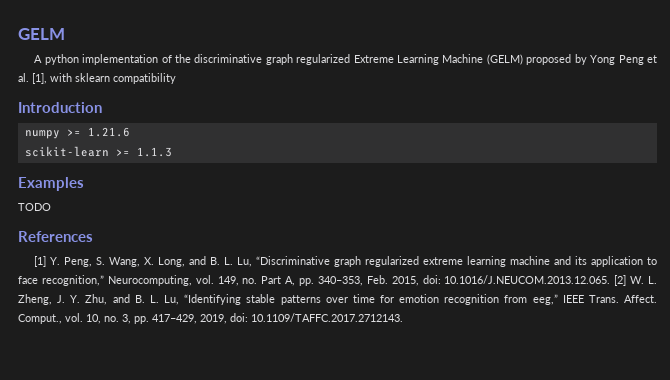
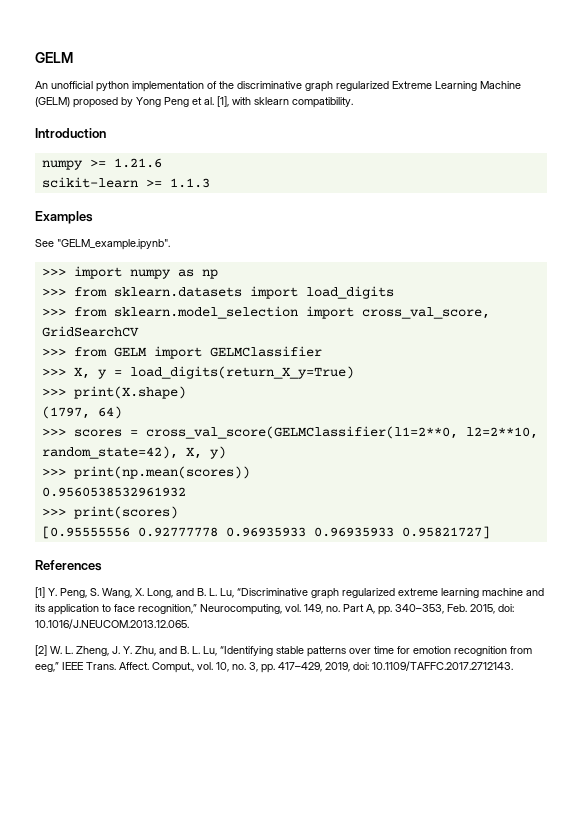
- A python implementation of the discriminative graph regularized Extreme Learning Machine (GELM) proposed by Yong Peng et al. [1], with sklearn compatibility
+ An unofficial python implementation of the discriminative graph regularized Extreme Learning Machine (GELM) proposed by Yong Peng et al. [1], with sklearn compatibility.
- TODO
+ See "GELM_example.ipynb".
+ >>> import numpy as np
+ >>> from sklearn.datasets import load_digits
+ >>> from sklearn.model_selection import cross_val_score, GridSearchCV
+ >>> from GELM import GELMClassifier
+ >>> X, y = load_digits(return_X_y=True)
+ >>> print(X.shape)
+ (1797, 64)
+ >>> scores = cross_val_score(GELMClassifier(l1=2**0, l2=2**10, random_state=42), X, y)
+ >>> print(np.mean(scores))
+ 0.9560538532961932
+ >>> print(scores)
+ [0.95555556 0.92777778 0.96935933 0.96935933 0.95821727]
- [1] Y. Peng, S. Wang, X. Long, and B. L. Lu, “Discriminative graph regularized extreme learning machine and its application to face recognition,” Neurocomputing, vol. 149, no. Part A, pp. 340–353, Feb. 2015, doi: 10.1016/J.NEUCOM.2013.12.065. [2] W. L. Zheng, J. Y. Zhu, and B. L. Lu, “Identifying stable patterns over time for emotion recognition from eeg,” IEEE Trans.
+ [1] Y. Peng, S. Wang, X. Long, and B. L. Lu, “Discriminative graph regularized extreme learning machine and its application to face recognition,” Neurocomputing, vol. 149, no. Part A, pp. 340–353, Feb. 2015, doi: 10.1016/J.NEUCOM.2013.12.065.
+ [2] W. L. Zheng, J. Y. Zhu, and B. L. Lu, “Identifying stable patterns over time for emotion recognition from eeg,” IEEE Trans.

